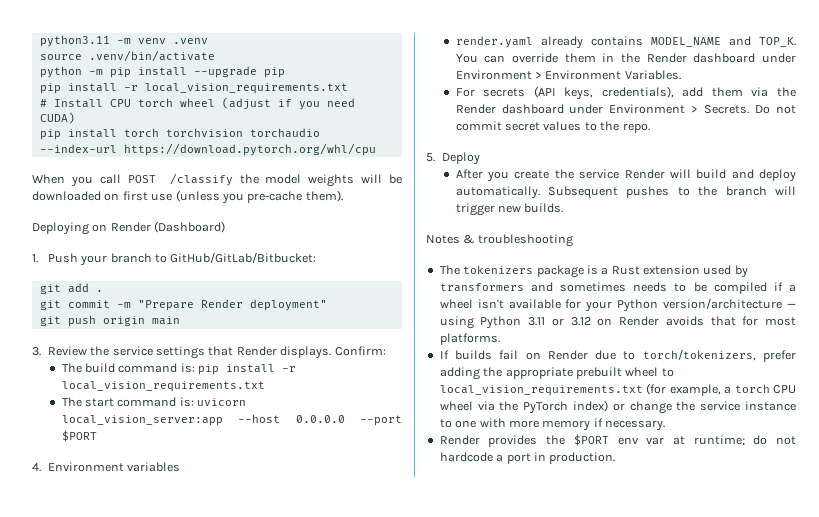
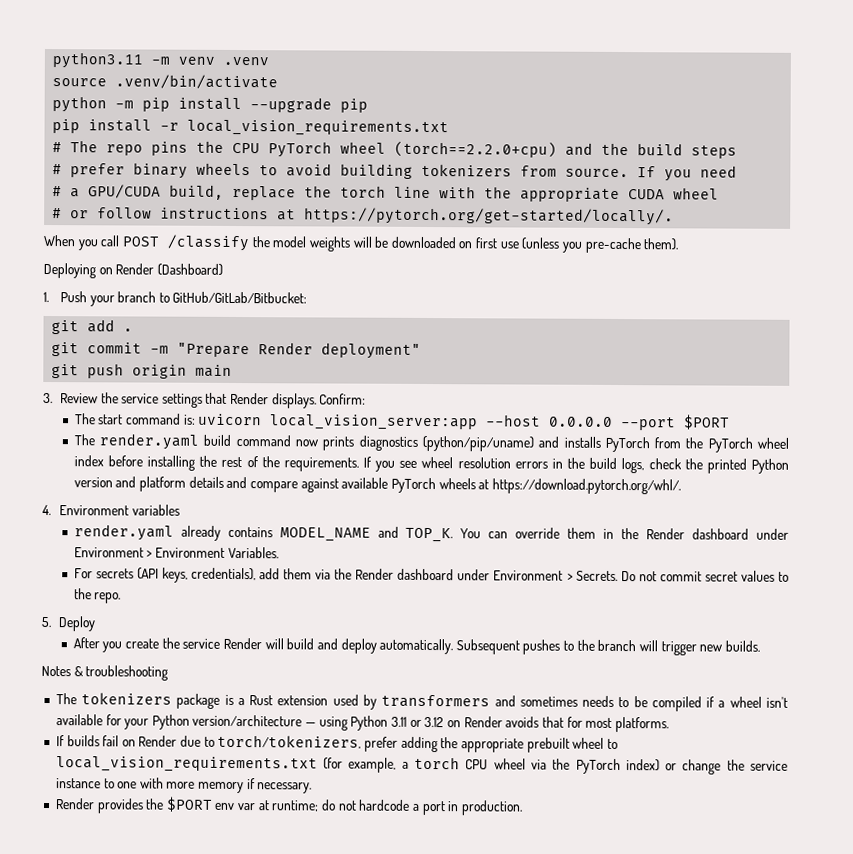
- # Install CPU torch wheel (adjust if you need CUDA)
- pip install torch torchvision torchaudio --index-url https://download.pytorch.org/whl/cpu
+ # The repo pins the CPU PyTorch wheel (torch==2.2.0+cpu) and the build steps
+ # prefer binary wheels to avoid building tokenizers from source. If you need
+ # a GPU/CUDA build, replace the torch line with the appropriate CUDA wheel
+ # or follow instructions at https://pytorch.org/get-started/locally/.
- The build command is: pip install -r local_vision_requirements.txt
+ The render.yaml build command now prints diagnostics (python/pip/uname) and installs PyTorch from the PyTorch wheel index before installing the rest of the requirements. If you see wheel resolution errors in the build logs, check the printed Python version and platform details and compare against available PyTorch wheels at https://download.pytorch.org/whl/.

